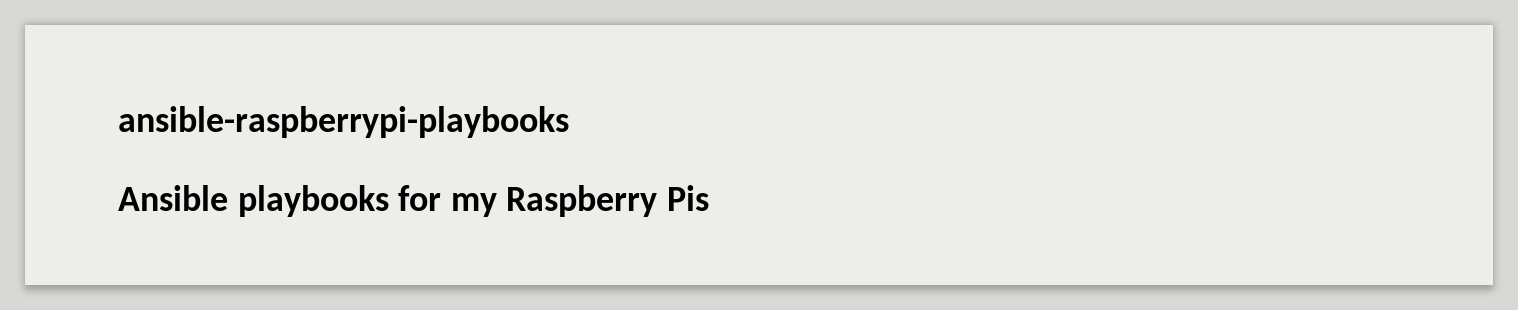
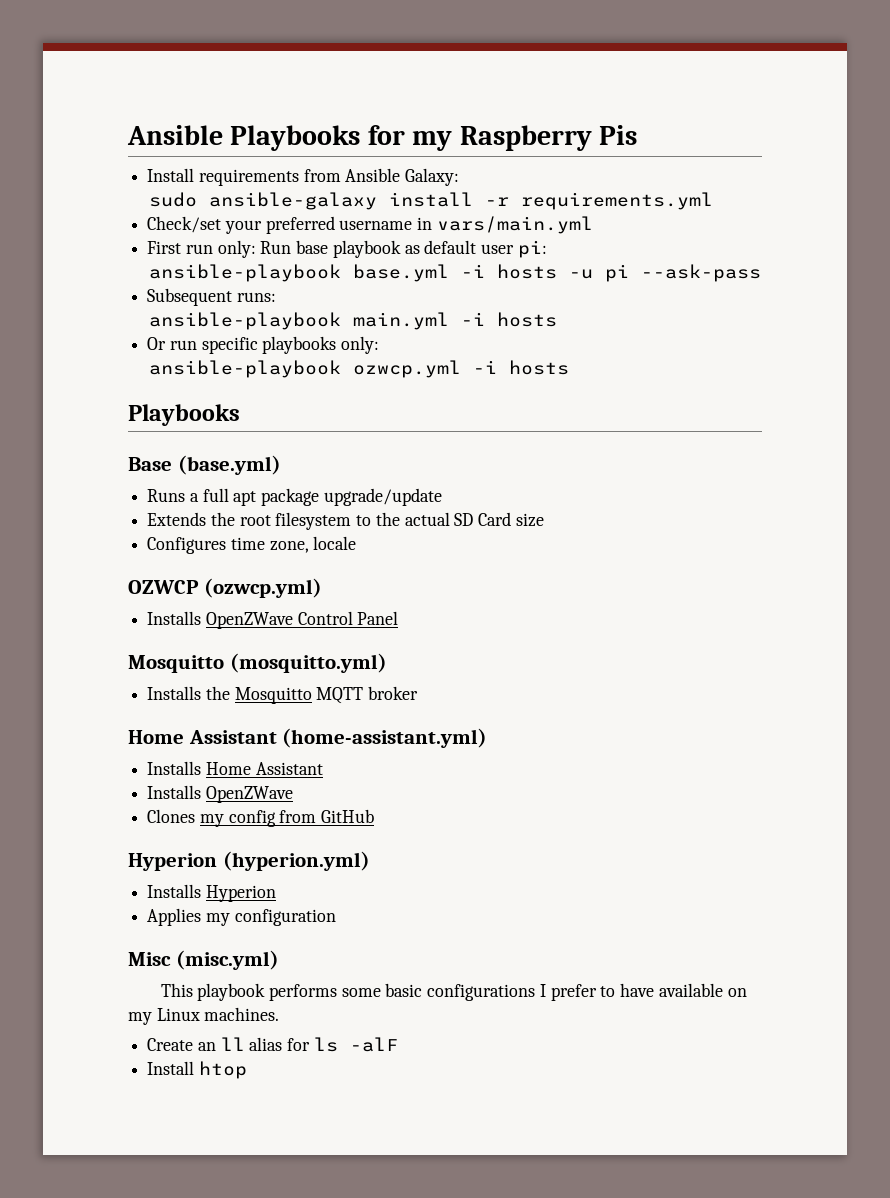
- ansible-raspberrypi-playbooks
- Ansible playbooks for my Raspberry Pis
+ Ansible Playbooks for my Raspberry Pis
+ Install requirements from Ansible Galaxy:
+ sudo ansible-galaxy install -r requirements.yml
+ Check/set your preferred username in vars/main.yml
+ First run only: Run base playbook as default user pi:
+ ansible-playbook base.yml -i hosts -u pi --ask-pass
+ Subsequent runs:
+ ansible-playbook main.yml -i hosts
+ Or run specific playbooks only:
+ ansible-playbook ozwcp.yml -i hosts
+ Playbooks
+ Base (base.yml)
+ Runs a full apt package upgrade/update
+ Extends the root filesystem to the actual SD Card size
+ Configures time zone, locale
+ OZWCP (ozwcp.yml)
+ Installs OpenZWave Control Panel
+ Mosquitto (mosquitto.yml)
+ Installs the Mosquitto MQTT broker
+ Home Assistant (home-assistant.yml)
+ Installs Home Assistant
+ Installs OpenZWave
+ Clones my config from GitHub
+ Hyperion (hyperion.yml)
+ Installs Hyperion
+ Applies my configuration
+ Misc (misc.yml)
+ This playbook performs some basic configurations I prefer to have available on my Linux machines.
+ Create an ll alias for ls -alF
+ Install htop

